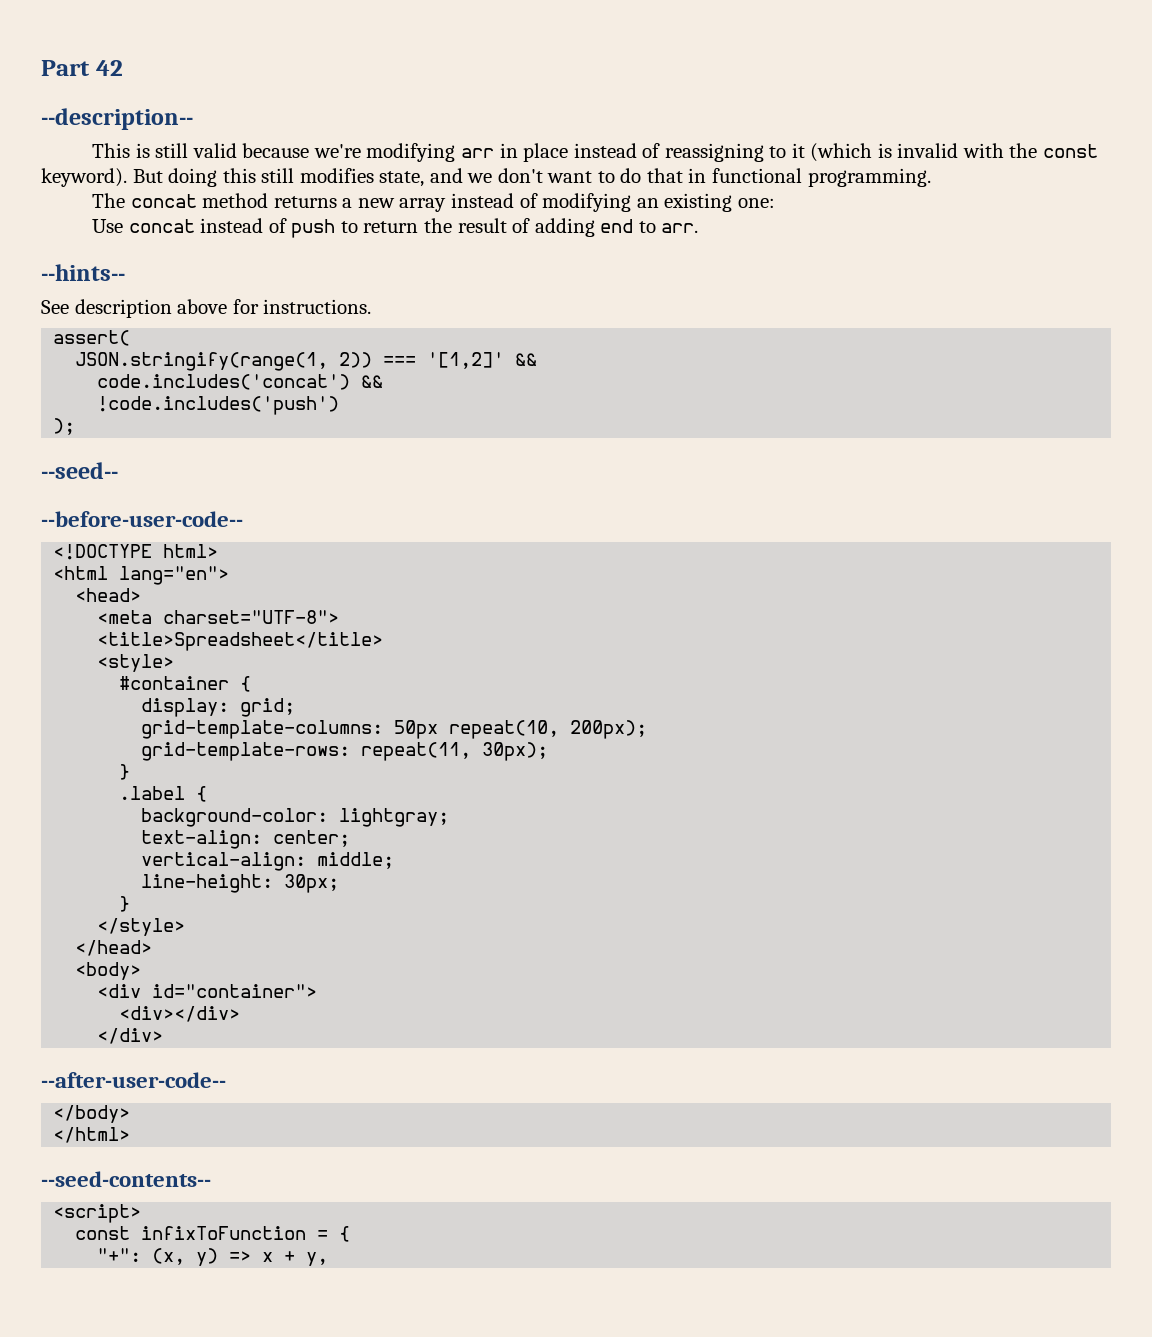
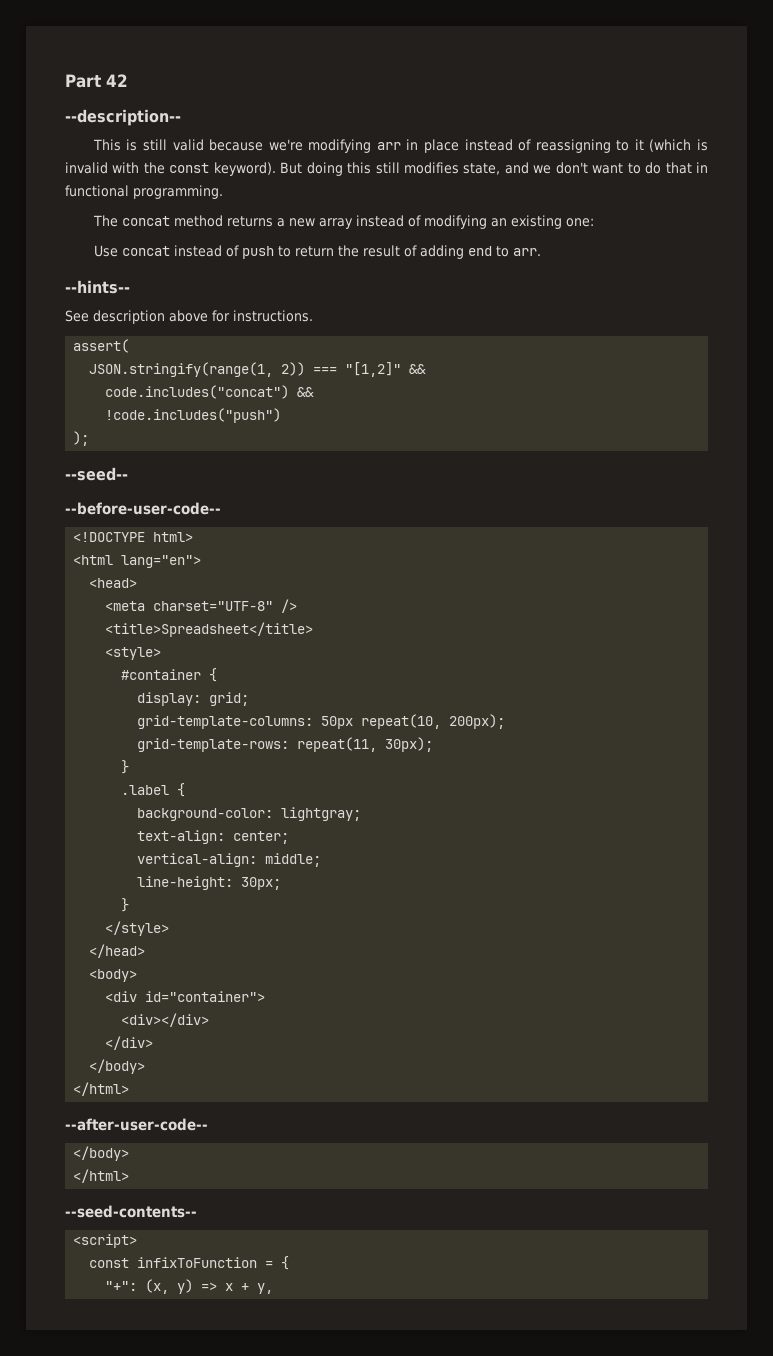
- JSON.stringify(range(1, 2)) === '[1,2]' &&
- code.includes('concat') &&
- !code.includes('push')
+ JSON.stringify(range(1, 2)) === "[1,2]" &&
+ code.includes("concat") &&
+ !code.includes("push")
- <meta charset="UTF-8">
+ <meta charset="UTF-8" />
  </div>
+ </body>
+ </html>

